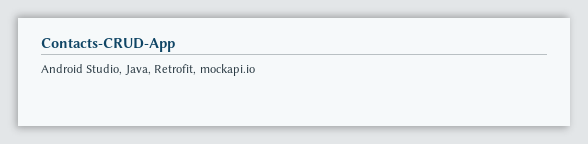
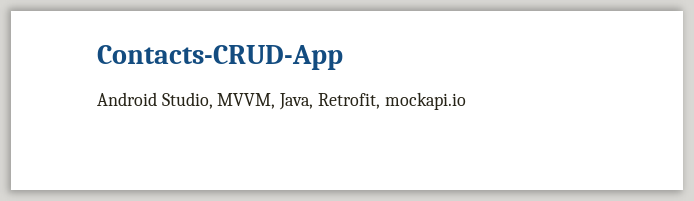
- Android Studio, Java, Retrofit, mockapi.io
+ Android Studio, MVVM, Java, Retrofit, mockapi.io

